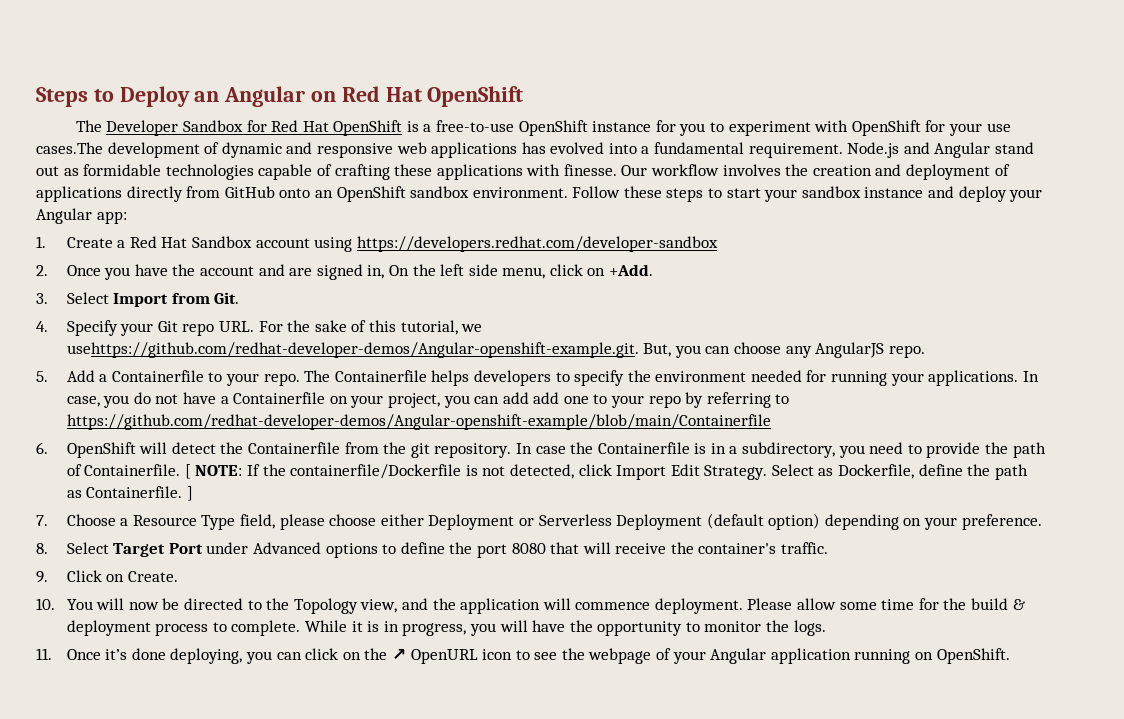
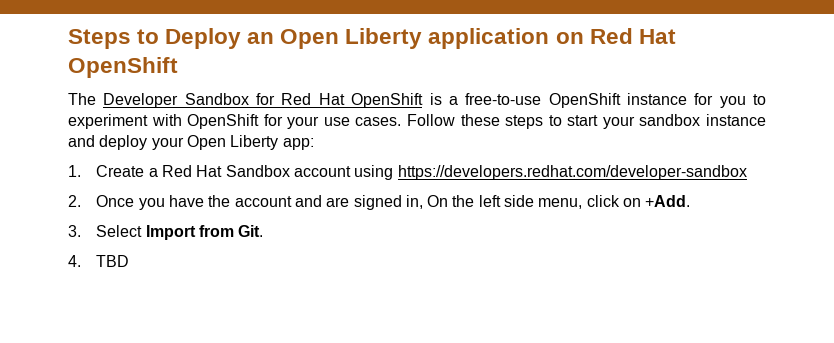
- Steps to Deploy an Angular on Red Hat OpenShift
+ Steps to Deploy an Open Liberty application on Red Hat OpenShift
- The Developer Sandbox for Red Hat OpenShift is a free-to-use OpenShift instance for you to experiment with OpenShift for your use cases.The development of dynamic and responsive web applications has evolved into a fundamental requirement. Node.js and Angular stand out as formidable technologies capable of crafting these applications with finesse. Our workflow involves the creation and deployment of applications directly from GitHub onto an OpenShift sandbox environment.
+ The Developer Sandbox for Red Hat OpenShift is a free-to-use OpenShift instance for you to experiment with OpenShift for your use cases.
- Follow these steps to start your sandbox instance and deploy your Angular app:
+ Follow these steps to start your sandbox instance and deploy your Open Liberty app:
- 4. Specify your Git repo URL. For the sake of this tutorial, we usehttps://github.com/redhat-developer-demos/Angular-openshift-example.git. But, you can choose any AngularJS repo.
- 5. Add a Containerfile to your repo. The Containerfile helps developers to specify the environment needed for running your applications. In case, you do not have a Containerfile on your project, you can add add one to your repo by referring to https://github.com/redhat-developer-demos/Angular-openshift-example/blob/main/Containerfile
- 6. OpenShift will detect the Containerfile from the git repository. In case the Containerfile is in a subdirectory, you need to provide the path of Containerfile. [ NOTE: If the containerfile/Dockerfile is not detected, click Import Edit Strategy. Select as Dockerfile, define the path as Containerfile. ]
- 7. Choose a Resource Type field, please choose either Deployment or Serverless Deployment (default option) depending on your preference.
- 8. Select Target Port under Advanced options to define the port 8080 that will receive the container's traffic.
- 9. Click on Create.
- 10. You will now be directed to the Topology view, and the application will commence deployment. Please allow some time for the build & deployment process to complete. While it is in progress, you will have the opportunity to monitor the logs.
- 11. Once it’s done deploying, you can click on the ↗ OpenURL icon to see the webpage of your Angular application running on OpenShift.
+ 4. TBD

